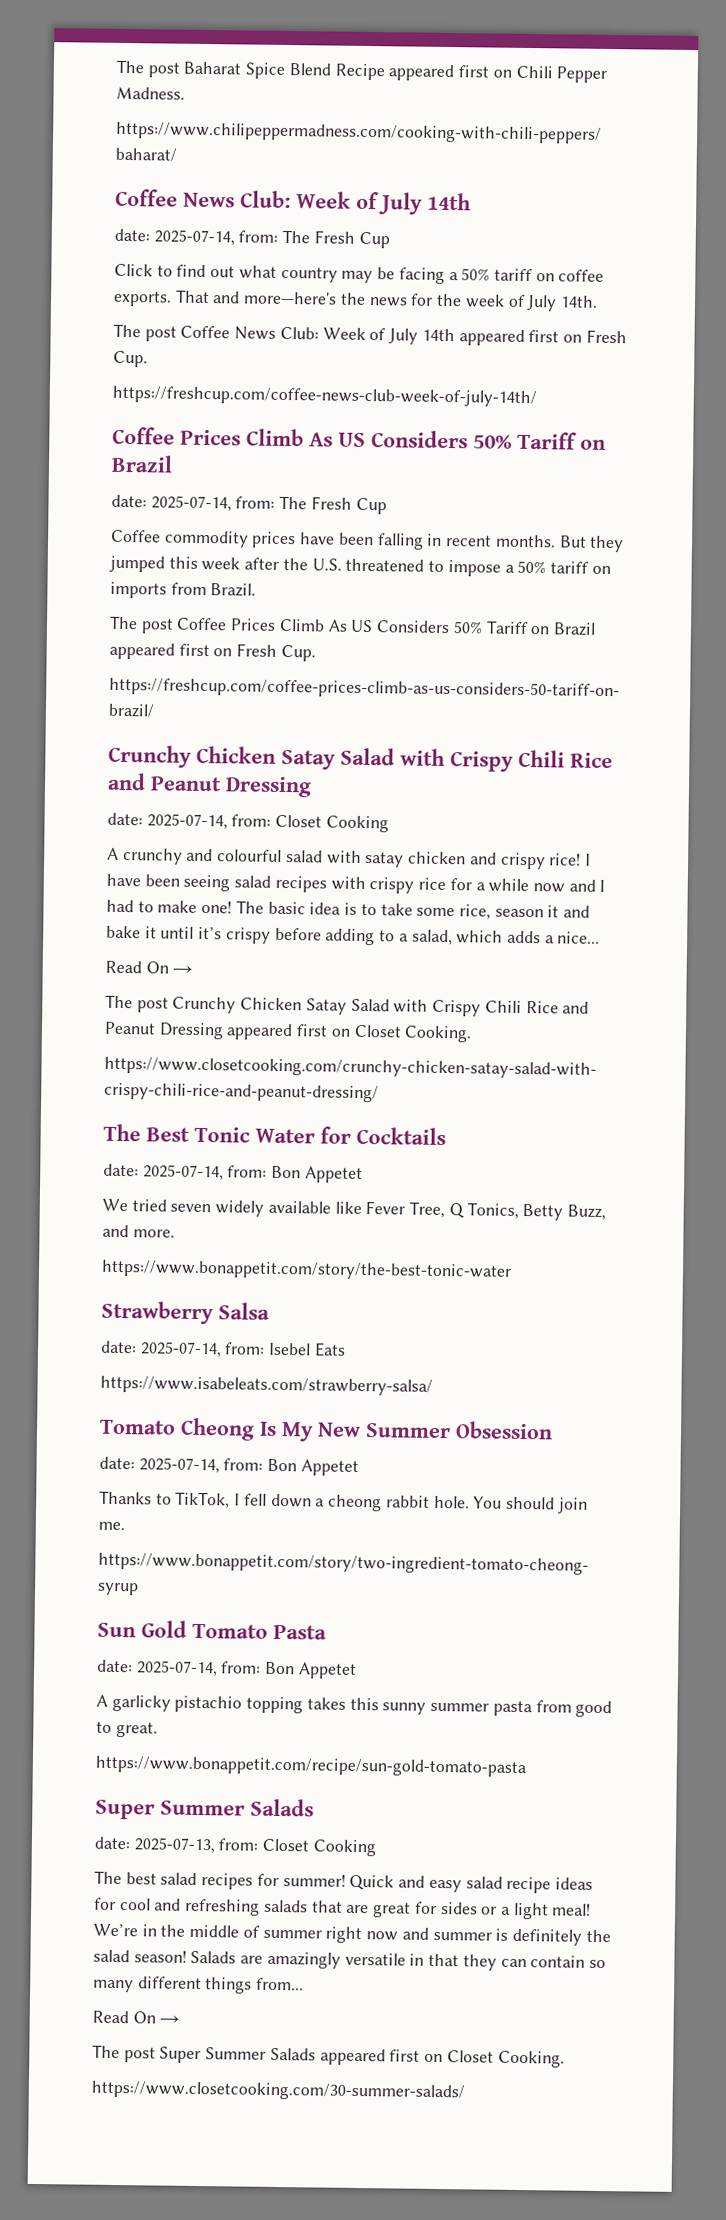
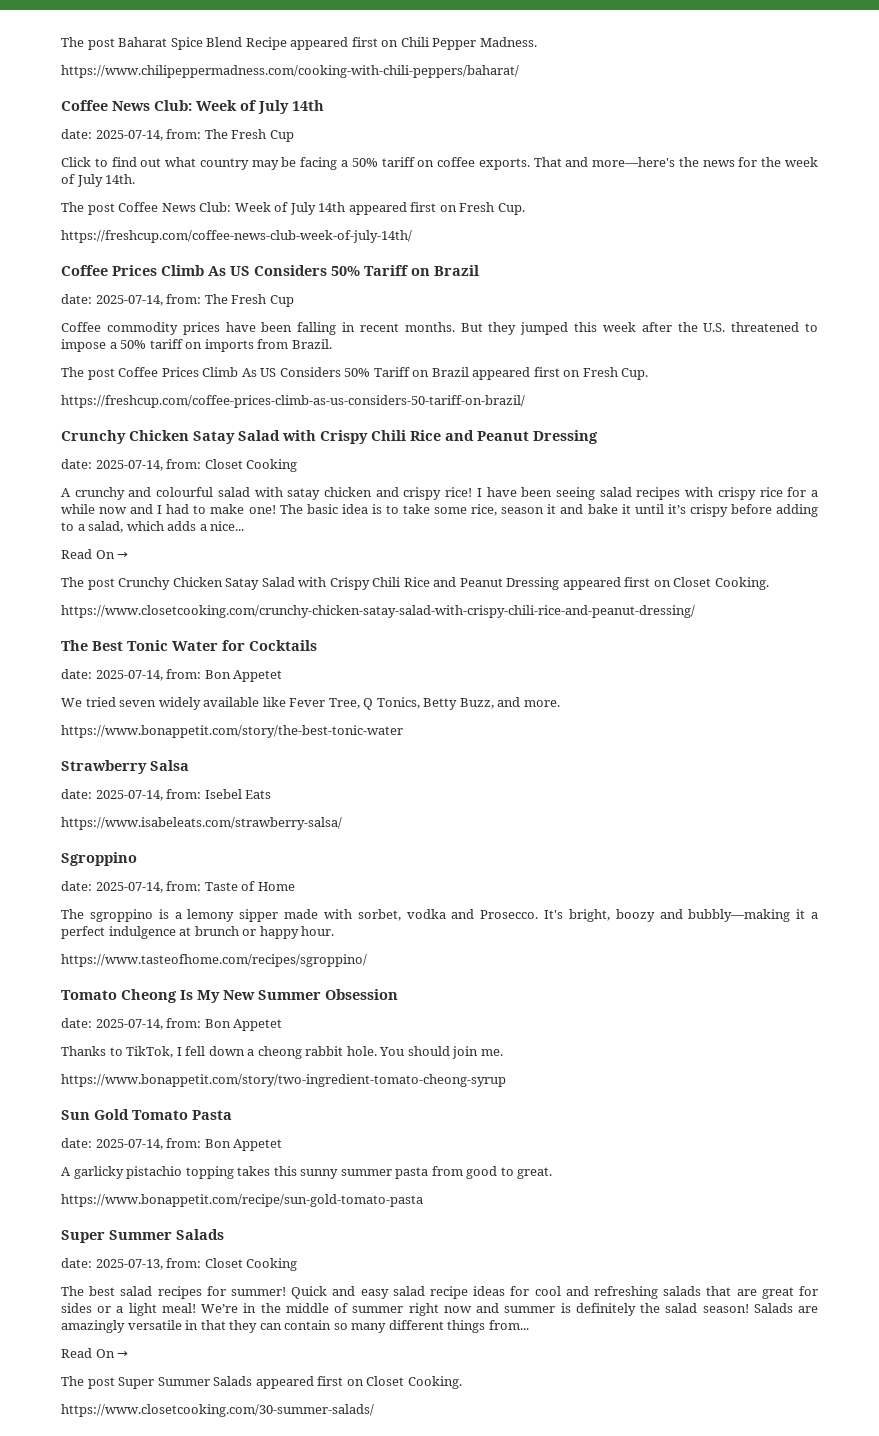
+ Sgroppino
+ date: 2025-07-14, from: Taste of Home
+ The sgroppino is a lemony sipper made with sorbet, vodka and Prosecco. It's bright, boozy and bubbly—making it a perfect indulgence at brunch or happy hour.
+ https://www.tasteofhome.com/recipes/sgroppino/

